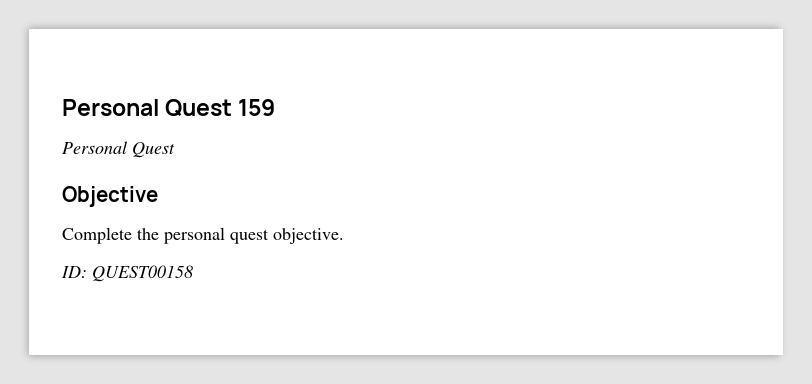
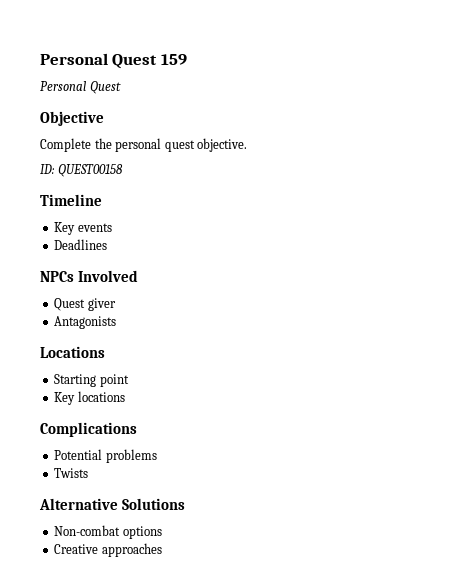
+ Timeline
+ Key events
+ Deadlines
+ NPCs Involved
+ Quest giver
+ Antagonists
+ Locations
+ Starting point
+ Key locations
+ Complications
+ Potential problems
+ Twists
+ Alternative Solutions
+ Non-combat options
+ Creative approaches

